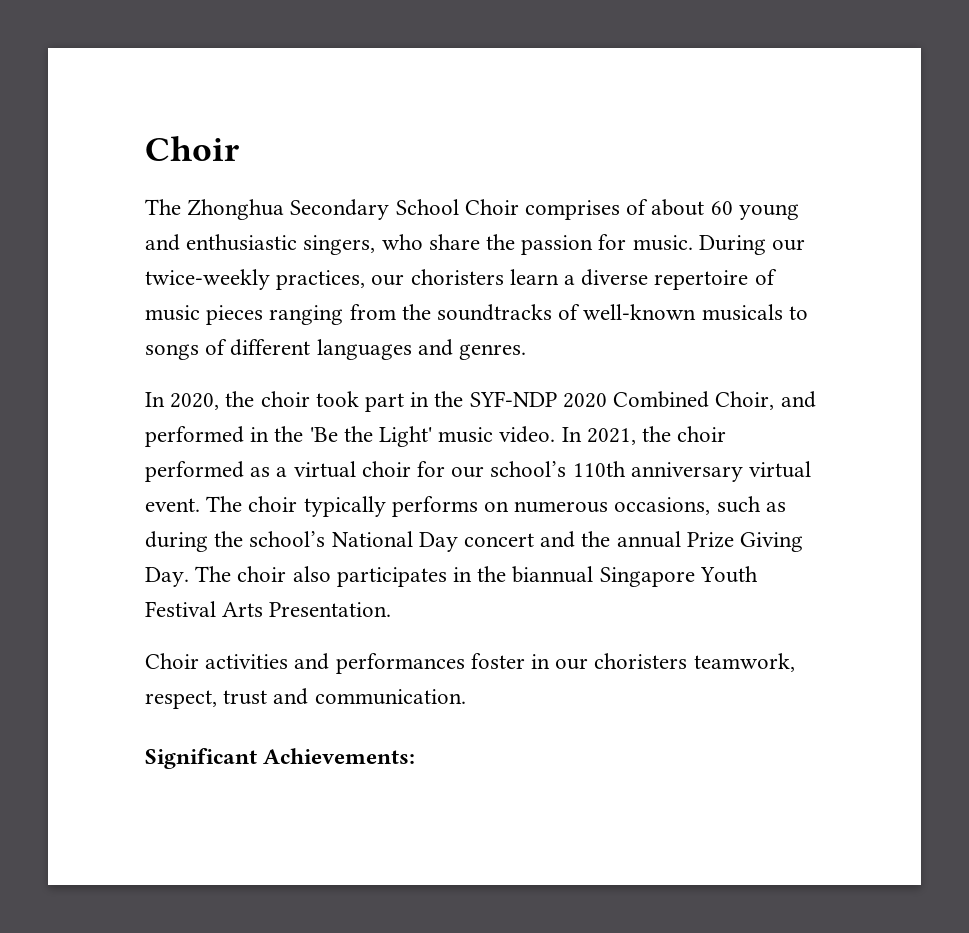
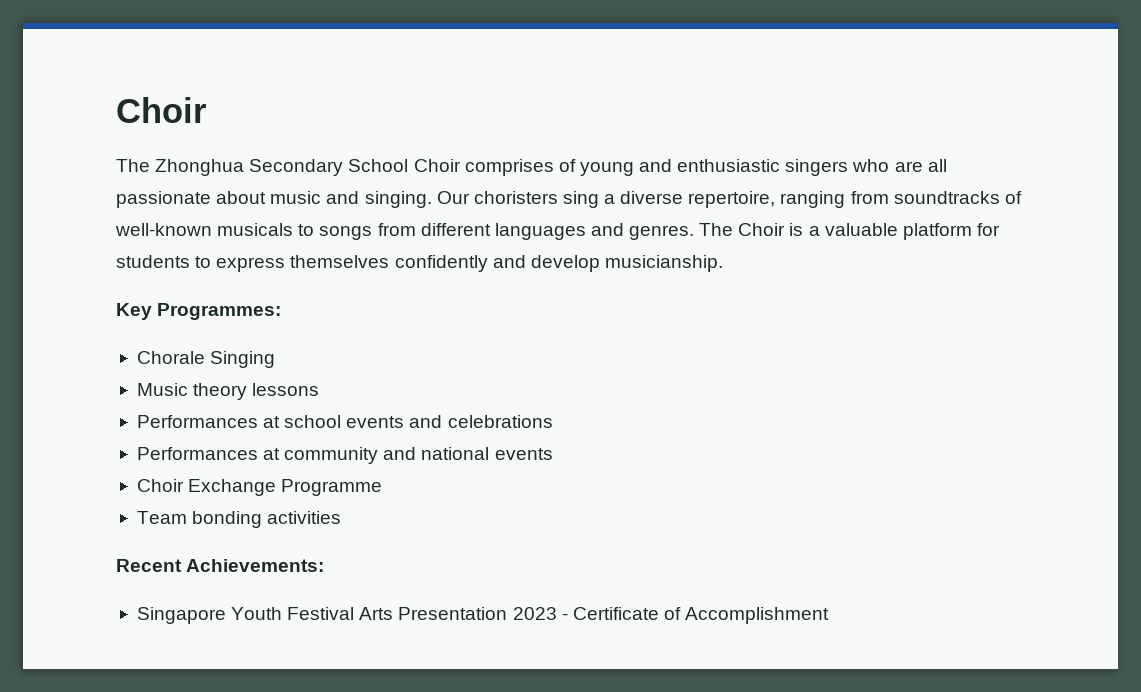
- The Zhonghua Secondary School Choir comprises of about 60 young and enthusiastic singers, who share the passion for music. During our twice-weekly practices, our choristers learn a diverse repertoire of music pieces ranging from the soundtracks of well-known musicals to songs of different languages and genres.
- In 2020, the choir took part in the SYF-NDP 2020 Combined Choir, and performed in the 'Be the Light' music video. In 2021, the choir performed as a virtual choir for our school’s 110th anniversary virtual event. The choir typically performs on numerous occasions, such as during the school’s National Day concert and the annual Prize Giving Day. The choir also participates in the biannual Singapore Youth Festival Arts Presentation.
- Choir activities and performances foster in our choristers teamwork, respect, trust and communication.
- Significant Achievements:
+ The Zhonghua Secondary School Choir comprises of young and enthusiastic singers who are all passionate about music and singing. Our choristers sing a diverse repertoire, ranging from soundtracks of well-known musicals to songs from different languages and genres. The Choir is a valuable platform for students to express themselves confidently and develop musicianship.
+ Key Programmes:
+ Chorale Singing
+ Music theory lessons
+ Performances at school events and celebrations
+ Performances at community and national events
+ Choir Exchange Programme
+ Team bonding activities
+ Recent Achievements:
+ Singapore Youth Festival Arts Presentation 2023 - Certificate of Accomplishment

